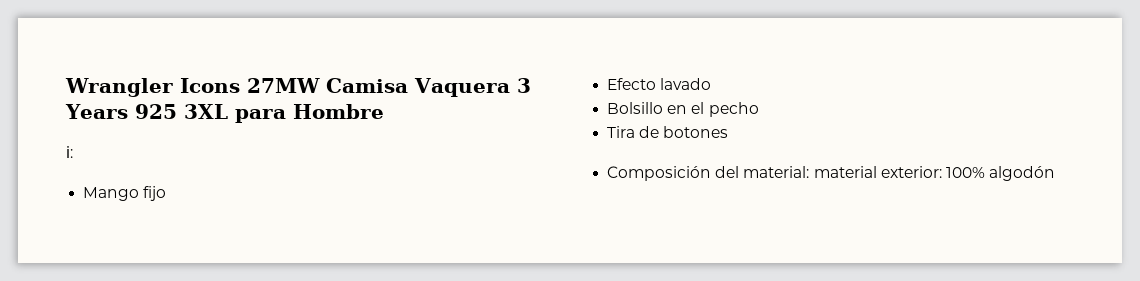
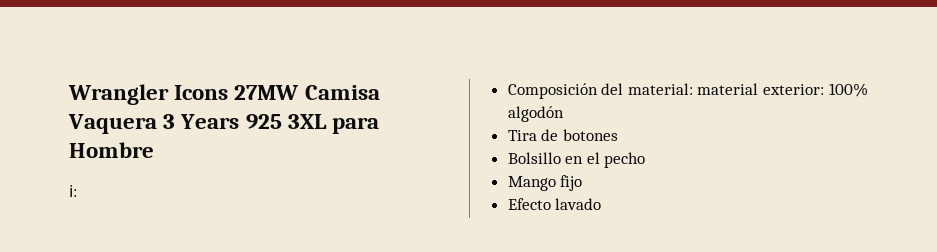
- Mango fijo
- Efecto lavado
- Bolsillo en el pecho
- Tira de botones
+ Tira de botones
+ Bolsillo en el pecho
+ Mango fijo
+ Efecto lavado

